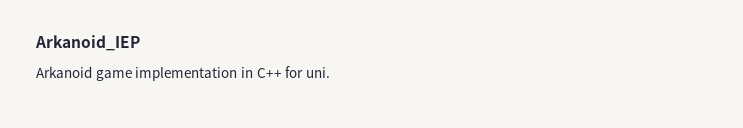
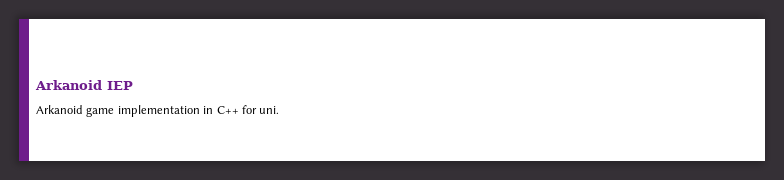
- Arkanoid_IEP
+ Arkanoid IEP

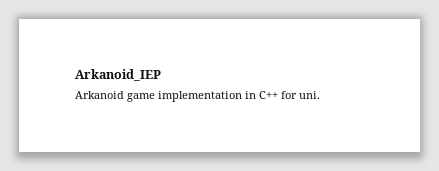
- Arkanoid IEP
+ Arkanoid_IEP

